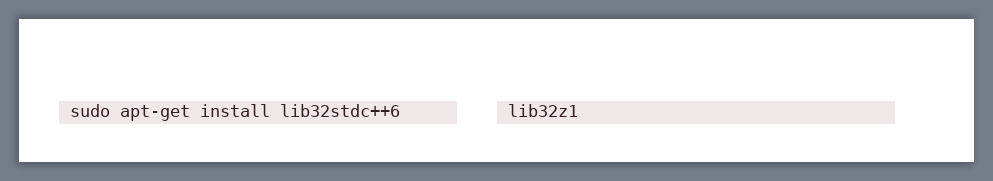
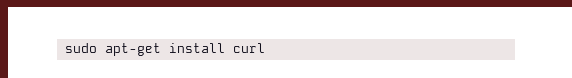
- sudo apt-get install lib32stdc++6 lib32z1
+ sudo apt-get install curl

